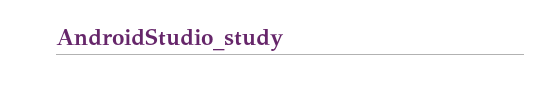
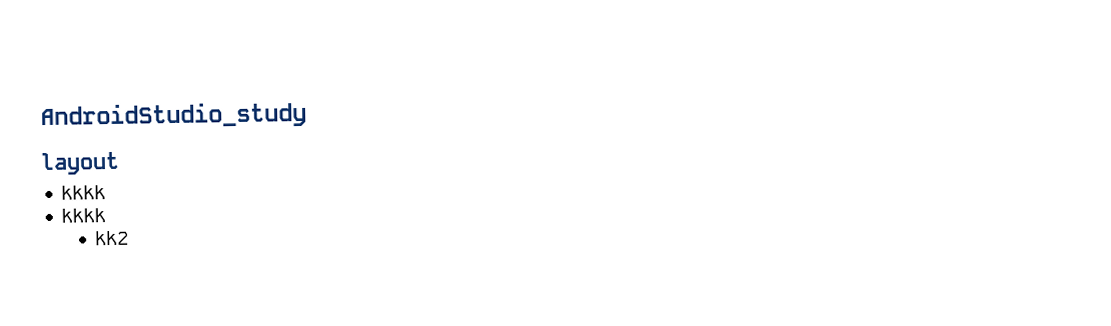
+ layout
+ kkkk
+ kkkk
+ kk2

